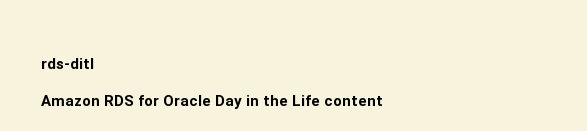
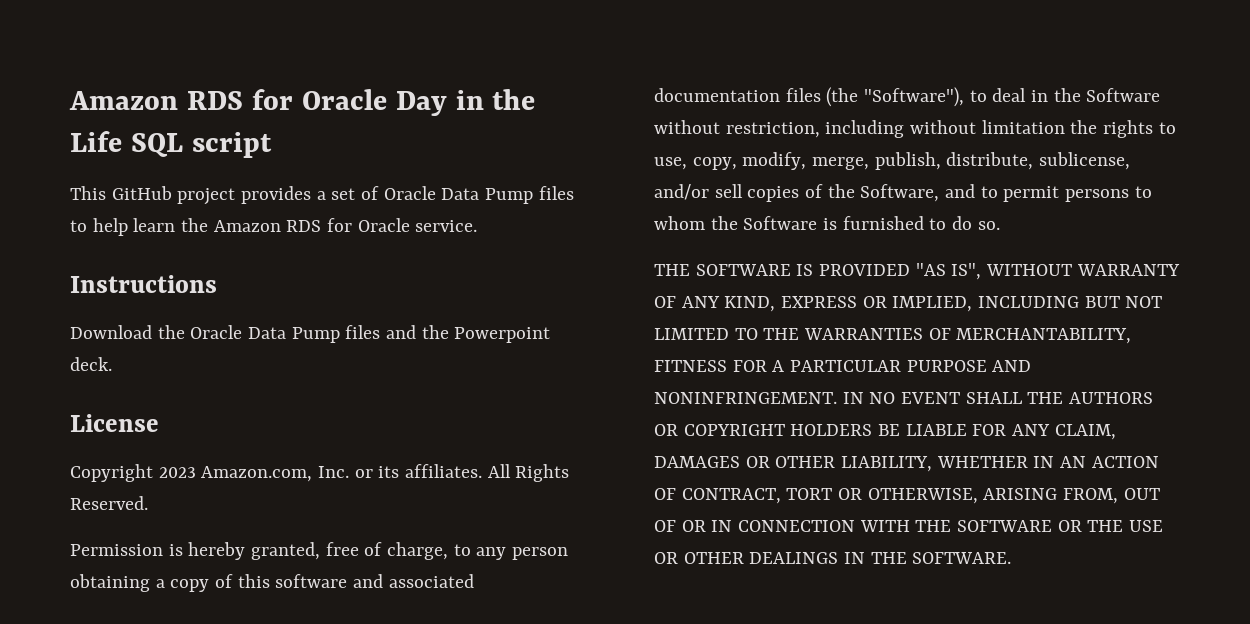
- rds-ditl
- Amazon RDS for Oracle Day in the Life content
+ Amazon RDS for Oracle Day in the Life SQL script
+ This GitHub project provides a set of Oracle Data Pump files to help learn the Amazon RDS for Oracle service.
+ Instructions
+ Download the Oracle Data Pump files and the Powerpoint deck.
+ License
+ Copyright 2023 Amazon.com, Inc. or its affiliates. All Rights Reserved.
+ Permission is hereby granted, free of charge, to any person obtaining a copy of this software and associated documentation files (the "Software"), to deal in the Software without restriction, including without limitation the rights to use, copy, modify, merge, publish, distribute, sublicense, and/or sell copies of the Software, and to permit persons to whom the Software is furnished to do so.
+ THE SOFTWARE IS PROVIDED "AS IS", WITHOUT WARRANTY OF ANY KIND, EXPRESS OR IMPLIED, INCLUDING BUT NOT LIMITED TO THE WARRANTIES OF MERCHANTABILITY, FITNESS FOR A PARTICULAR PURPOSE AND NONINFRINGEMENT. IN NO EVENT SHALL THE AUTHORS OR COPYRIGHT HOLDERS BE LIABLE FOR ANY CLAIM, DAMAGES OR OTHER LIABILITY, WHETHER IN AN ACTION OF CONTRACT, TORT OR OTHERWISE, ARISING FROM, OUT OF OR IN CONNECTION WITH THE SOFTWARE OR THE USE OR OTHER DEALINGS IN THE SOFTWARE.

